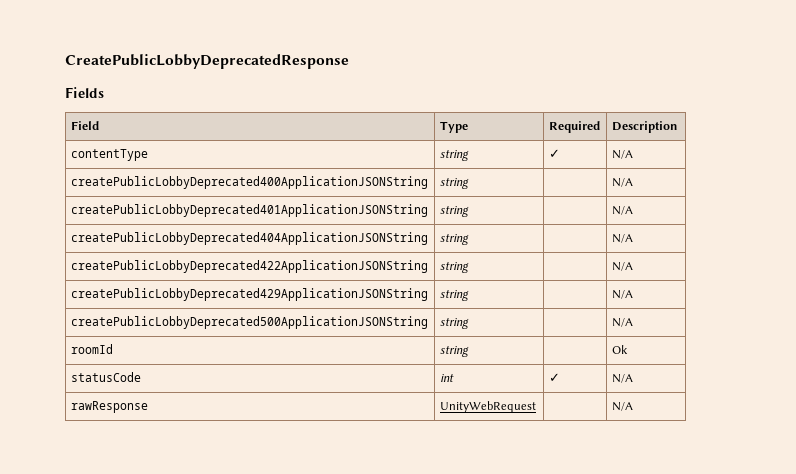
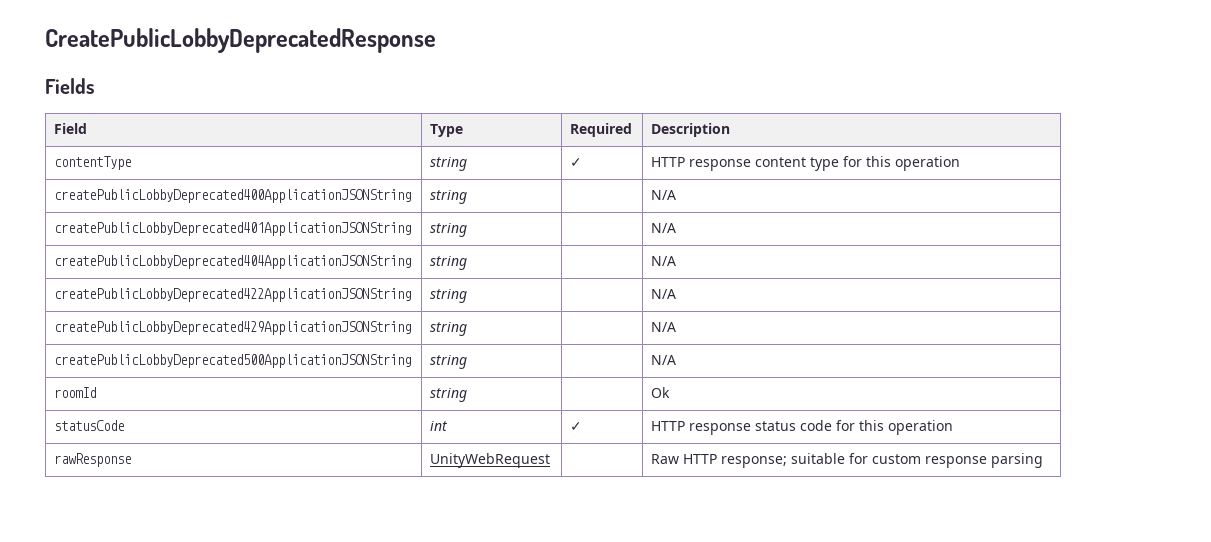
- contentType | string | ✓ | N/A
+ contentType | string | ✓ | HTTP response content type for this operation
- statusCode | int | ✓ | N/A
- rawResponse | UnityWebRequest | | N/A
+ statusCode | int | ✓ | HTTP response status code for this operation
+ rawResponse | UnityWebRequest | | Raw HTTP response; suitable for custom response parsing

